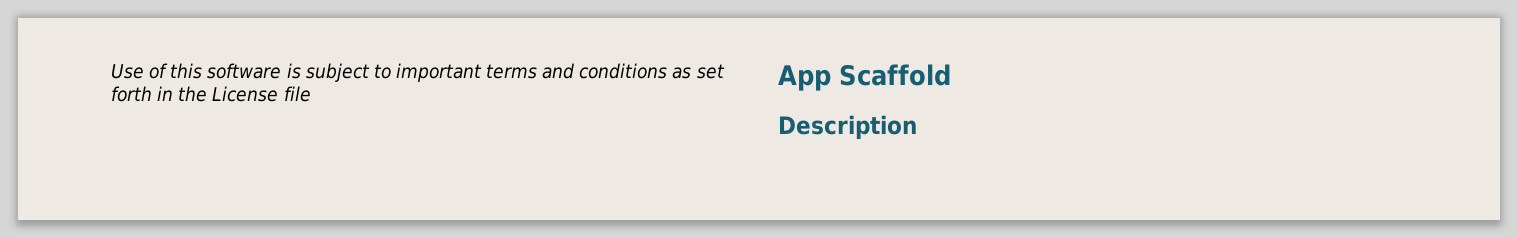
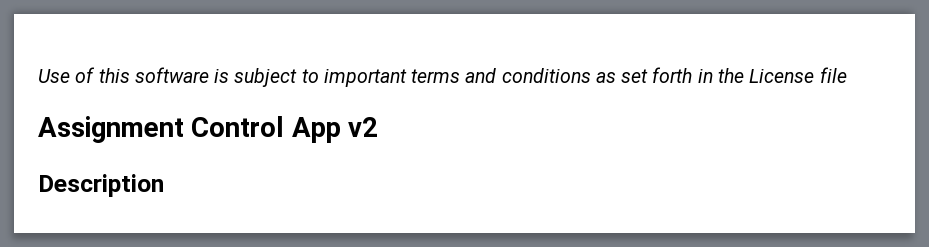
- App Scaffold
+ Assignment Control App v2

